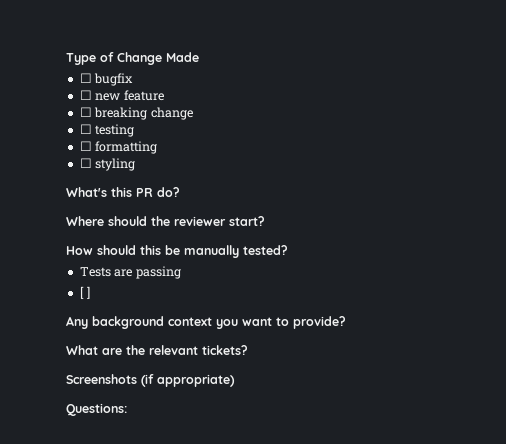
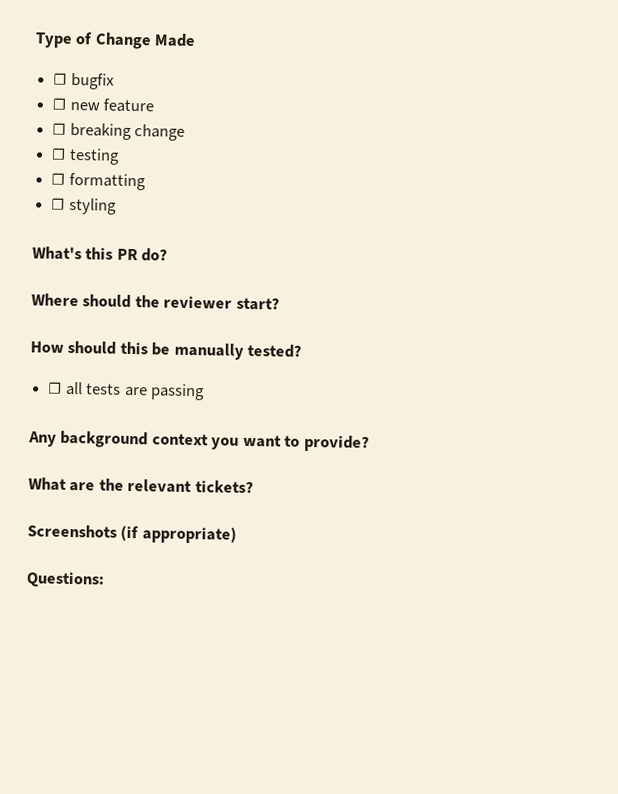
- Tests are passing
+ ☐ all tests are passing
- [ ]

